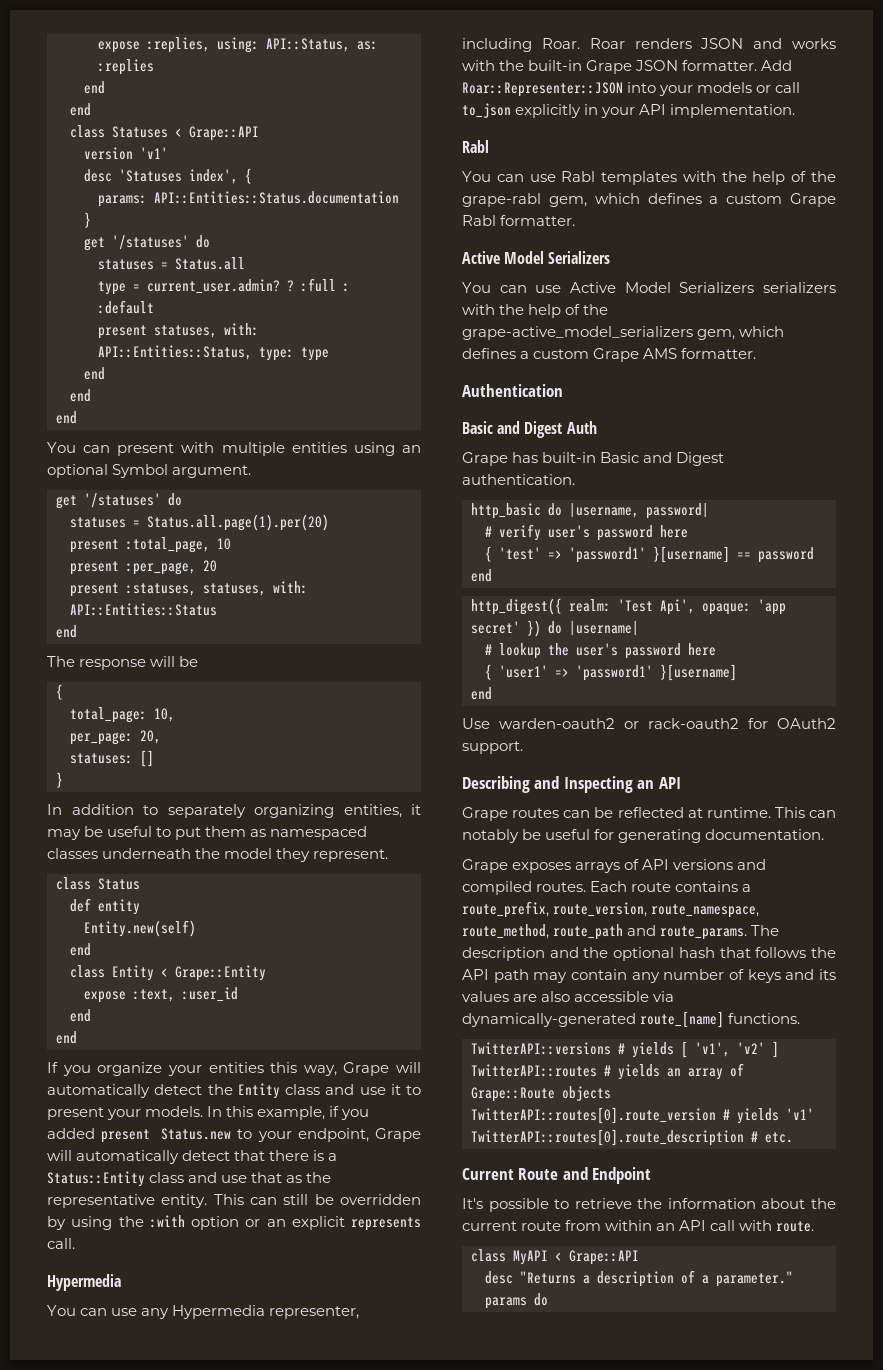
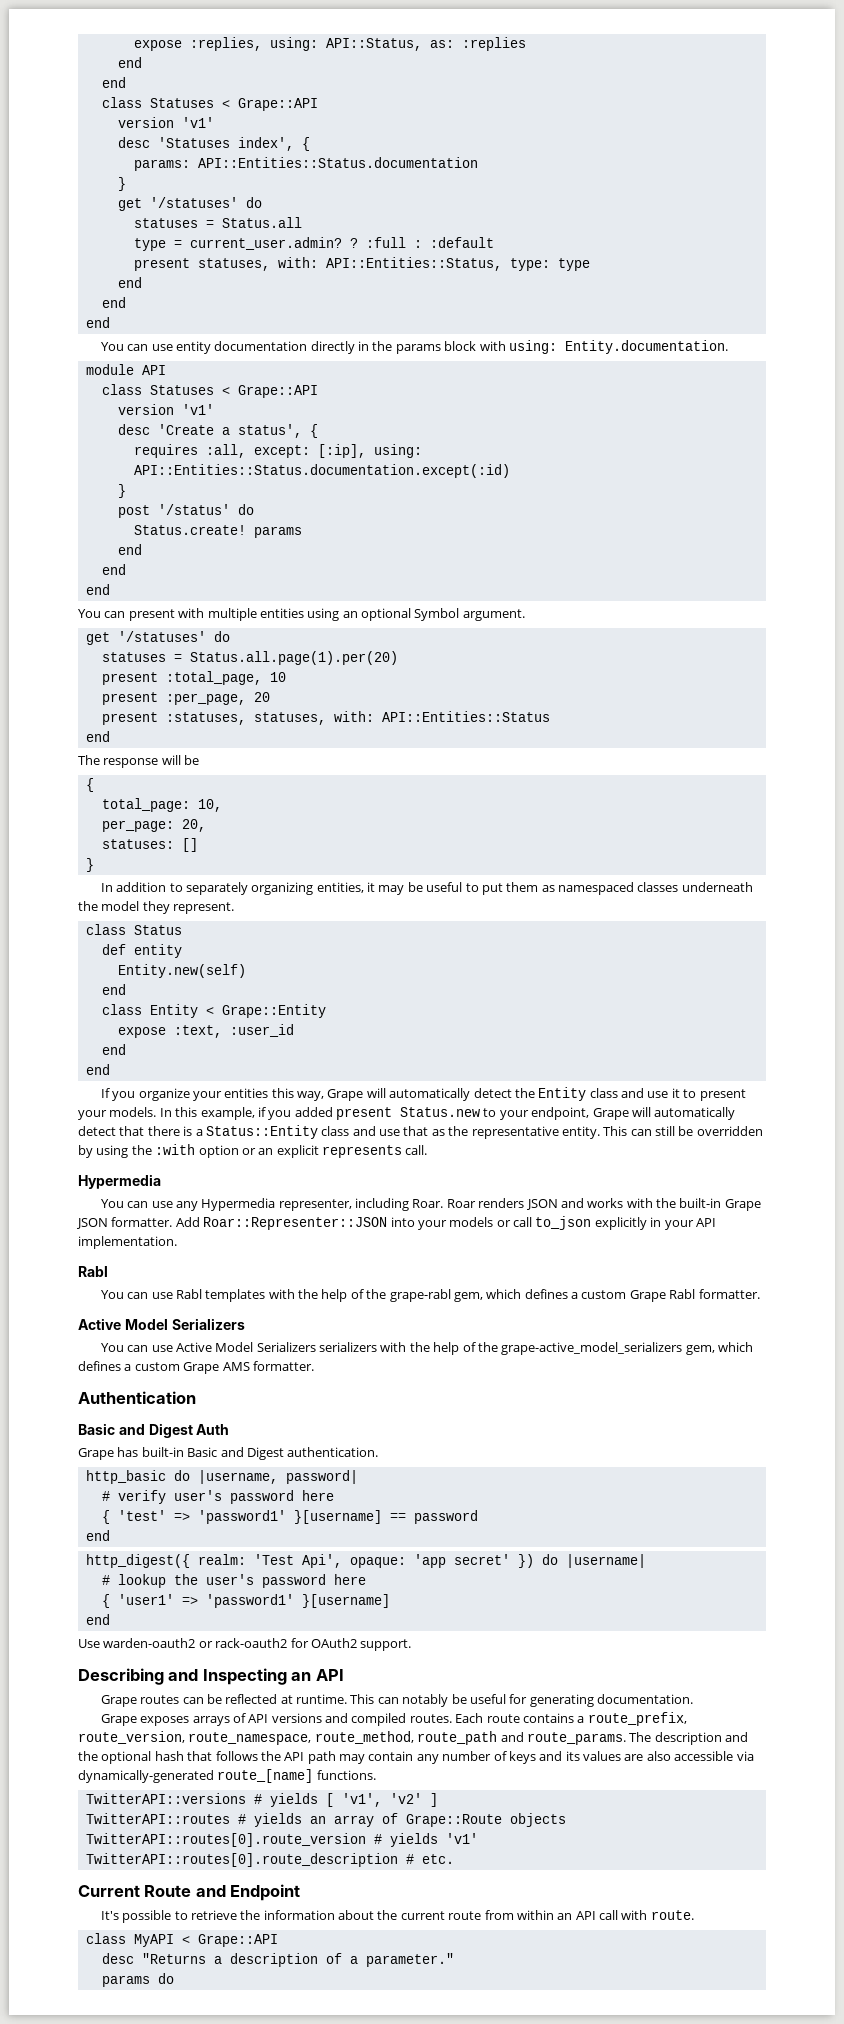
+ You can use entity documentation directly in the params block with using: Entity.documentation.
+ module API
+ class Statuses < Grape::API
+ version 'v1'
+ desc 'Create a status', {
+ requires :all, except: [:ip], using: API::Entities::Status.documentation.except(:id)
+ }
+ post '/status' do
+ Status.create! params
+ end
+ end
+ end

